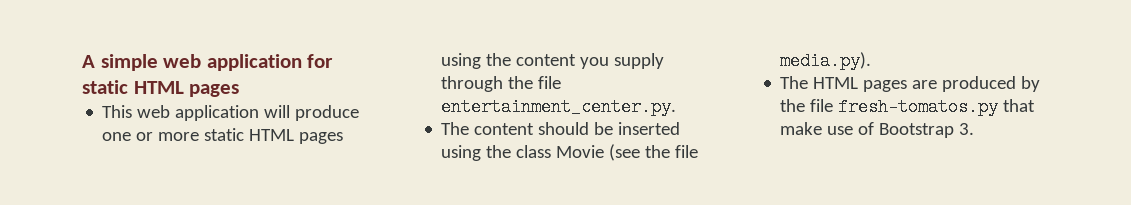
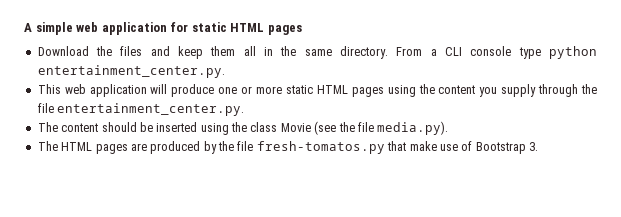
+ Download the files and keep them all in the same directory. From a CLI console type python entertainment_center.py.

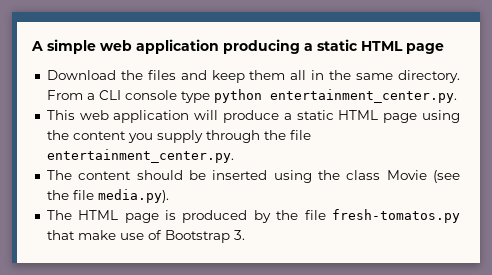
- A simple web application for static HTML pages
+ A simple web application producing a static HTML page
- This web application will produce one or more static HTML pages using the content you supply through the file entertainment_center.py.
+ This web application will produce a static HTML page using the content you supply through the file entertainment_center.py.
- The HTML pages are produced by the file fresh-tomatos.py that make use of Bootstrap 3.
+ The HTML page is produced by the file fresh-tomatos.py that make use of Bootstrap 3.

